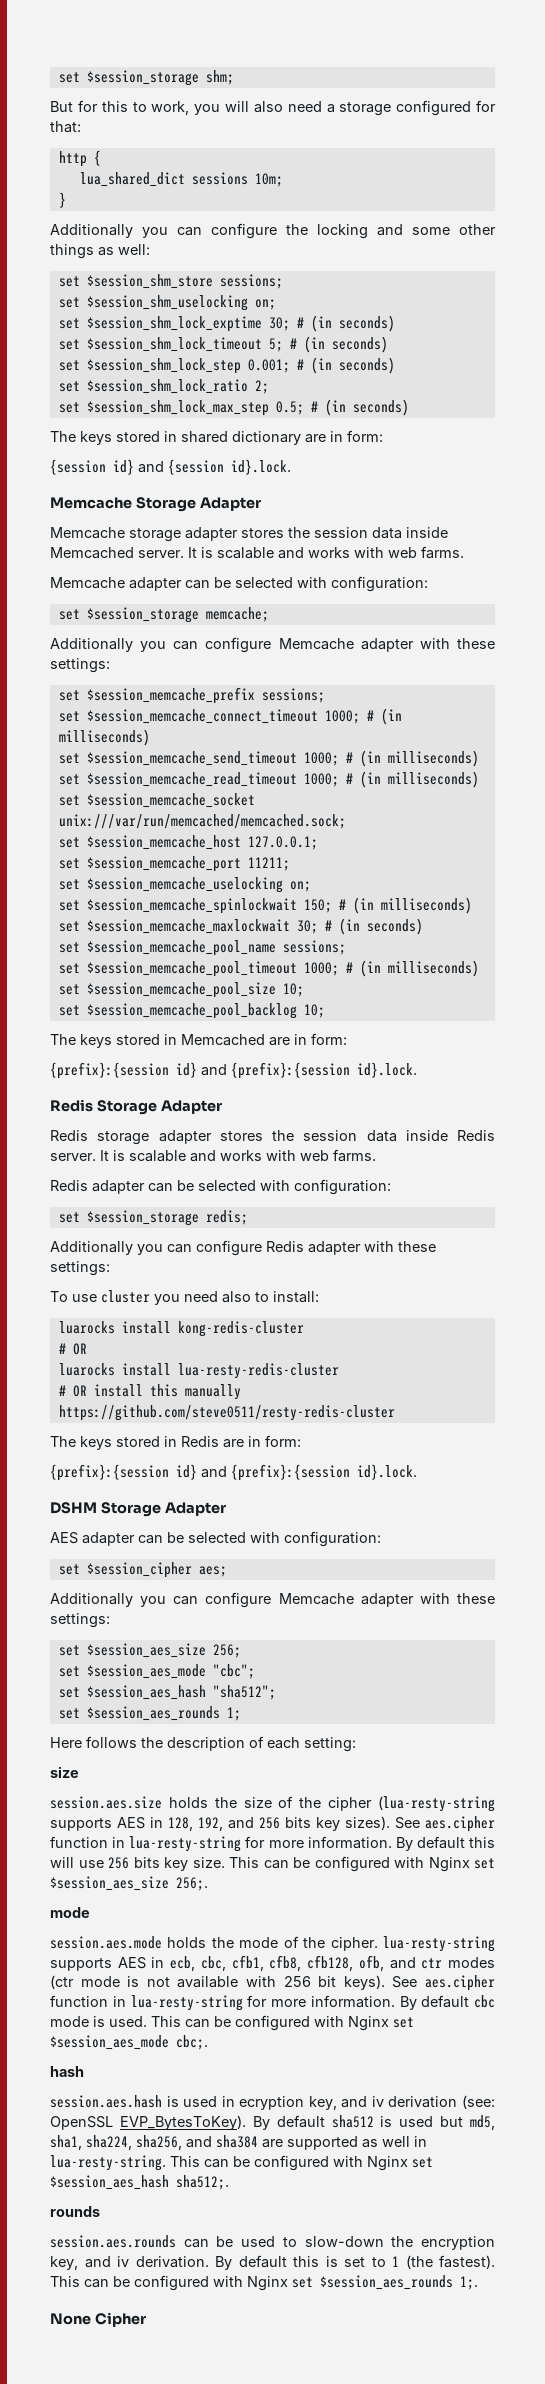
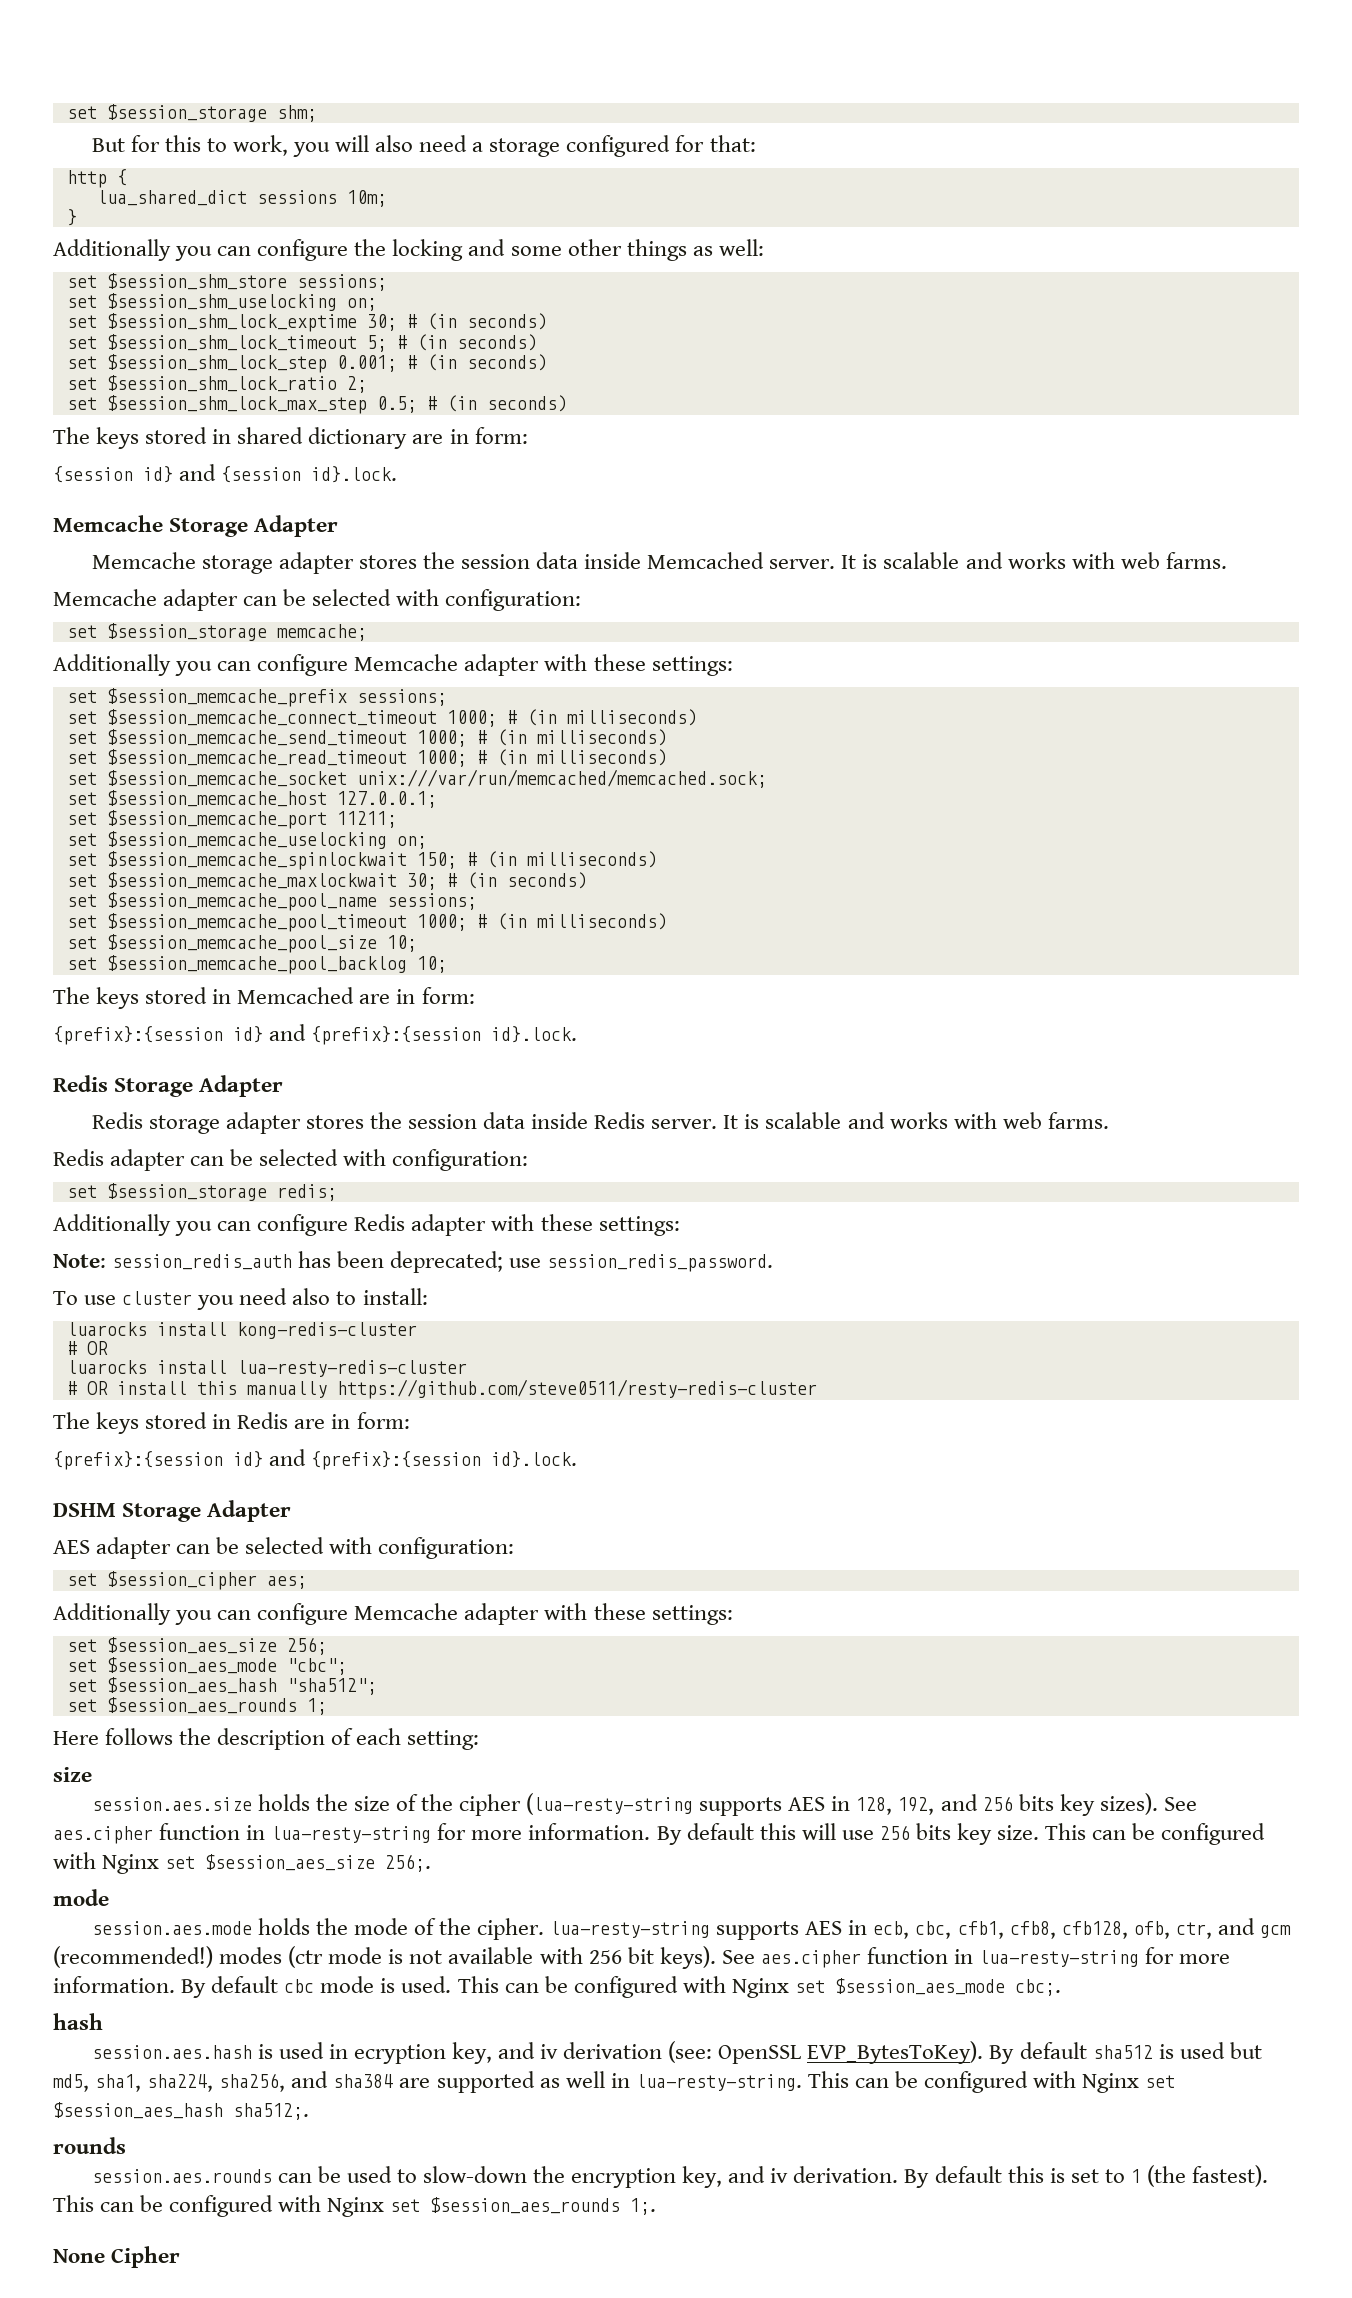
+ Note: session_redis_auth has been deprecated; use session_redis_password.
- session.aes.mode holds the mode of the cipher. lua-resty-string supports AES in ecb, cbc, cfb1, cfb8, cfb128, ofb, and ctr modes (ctr mode is not available with 256 bit keys).
+ session.aes.mode holds the mode of the cipher. lua-resty-string supports AES in ecb, cbc, cfb1, cfb8, cfb128, ofb, ctr, and gcm (recommended!) modes (ctr mode is not available with 256 bit keys).

